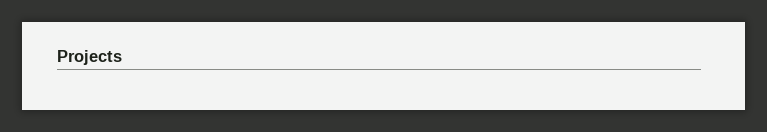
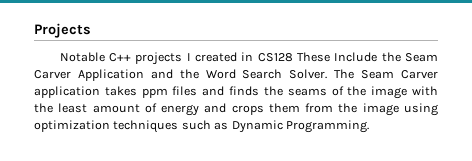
+ Notable C++ projects I created in CS128 These Include the Seam Carver Application and the Word Search Solver. The Seam Carver application takes ppm files and finds the seams of the image with the least amount of energy and crops them from the image using optimization techniques such as Dynamic Programming.

